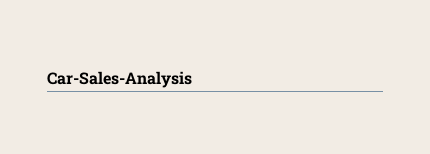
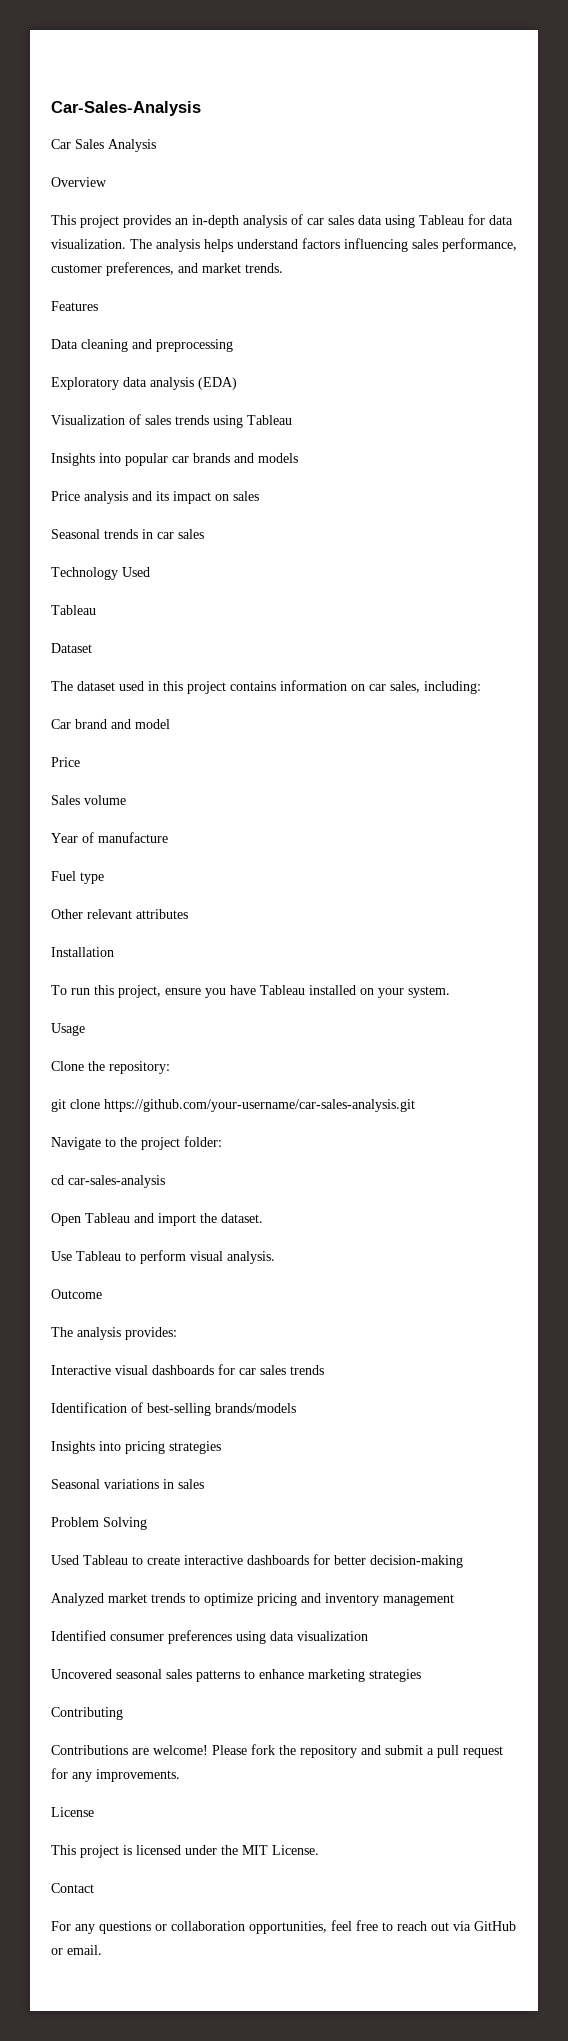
+ Car Sales Analysis
+ Overview
+ This project provides an in-depth analysis of car sales data using Tableau for data visualization. The analysis helps understand factors influencing sales performance, customer preferences, and market trends.
+ Features
+ Data cleaning and preprocessing
+ Exploratory data analysis (EDA)
+ Visualization of sales trends using Tableau
+ Insights into popular car brands and models
+ Price analysis and its impact on sales
+ Seasonal trends in car sales
+ Technology Used
+ Tableau
+ Dataset
+ The dataset used in this project contains information on car sales, including:
+ Car brand and model
+ Price
+ Sales volume
+ Year of manufacture
+ Fuel type
+ Other relevant attributes
+ Installation
+ To run this project, ensure you have Tableau installed on your system.
+ Usage
+ Clone the repository:
+ git clone https://github.com/your-username/car-sales-analysis.git
+ Navigate to the project folder:
+ cd car-sales-analysis
+ Open Tableau and import the dataset.
+ Use Tableau to perform visual analysis.
+ Outcome
+ The analysis provides:
+ Interactive visual dashboards for car sales trends
+ Identification of best-selling brands/models
+ Insights into pricing strategies
+ Seasonal variations in sales
+ Problem Solving
+ Used Tableau to create interactive dashboards for better decision-making
+ Analyzed market trends to optimize pricing and inventory management
+ Identified consumer preferences using data visualization
+ Uncovered seasonal sales patterns to enhance marketing strategies
+ Contributing
+ Contributions are welcome! Please fork the repository and submit a pull request for any improvements.
+ License
+ This project is licensed under the MIT License.
+ Contact
+ For any questions or collaboration opportunities, feel free to reach out via GitHub or email.

